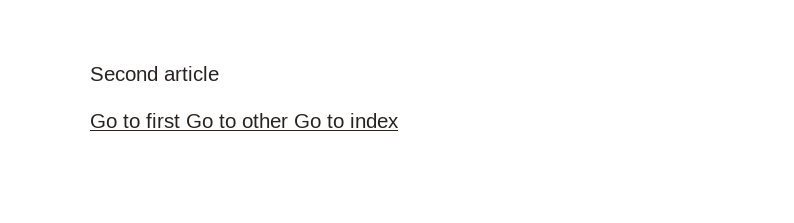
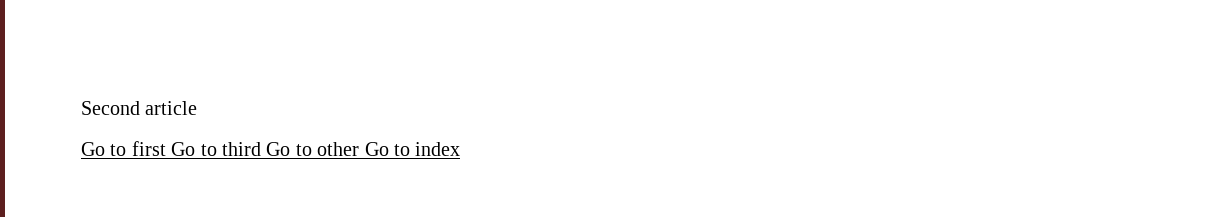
- Go to first Go to other Go to index
+ Go to first Go to third Go to other Go to index

